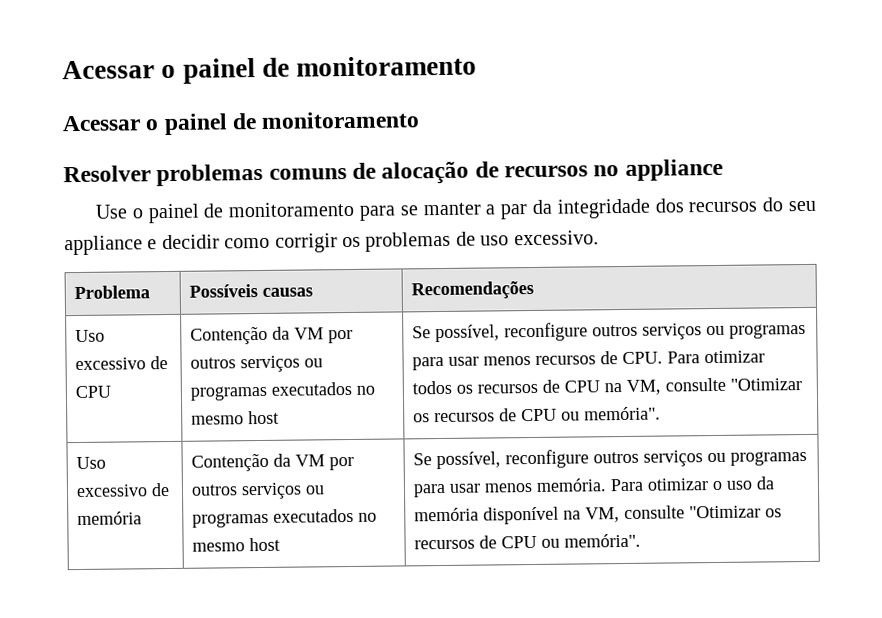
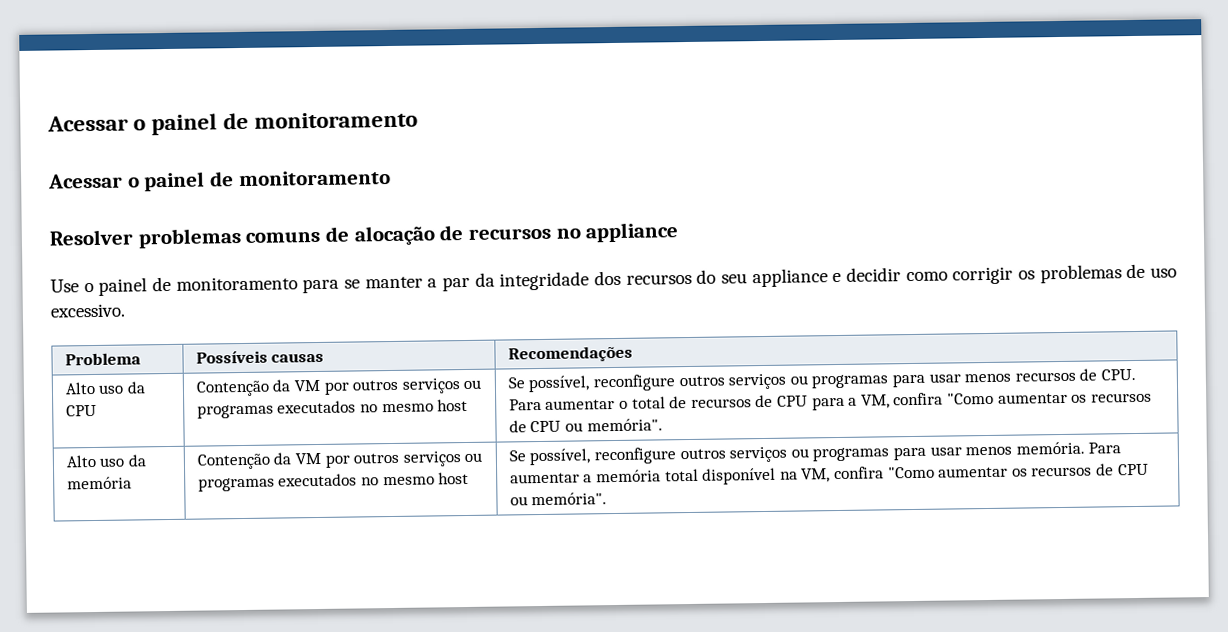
- Uso excessivo de CPU
+ Alto uso da CPU
- Se possível, reconfigure outros serviços ou programas para usar menos recursos de CPU. Para otimizar todos os recursos de CPU na VM, consulte "Otimizar os recursos de CPU ou memória".
+ Se possível, reconfigure outros serviços ou programas para usar menos recursos de CPU. Para aumentar o total de recursos de CPU para a VM, confira "Como aumentar os recursos de CPU ou memória".
- Uso excessivo de memória
+ Alto uso da memória
- Para otimizar o uso da memória disponível na VM, consulte "Otimizar os recursos de CPU ou memória".
+ Para aumentar a memória total disponível na VM, confira "Como aumentar os recursos de CPU ou memória".

